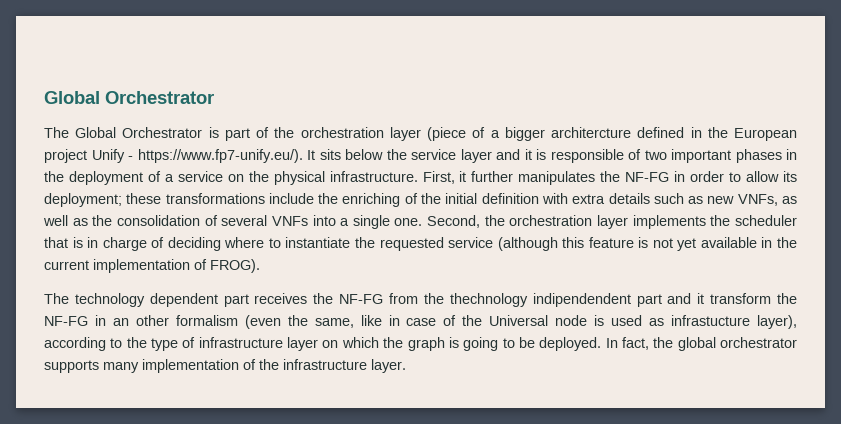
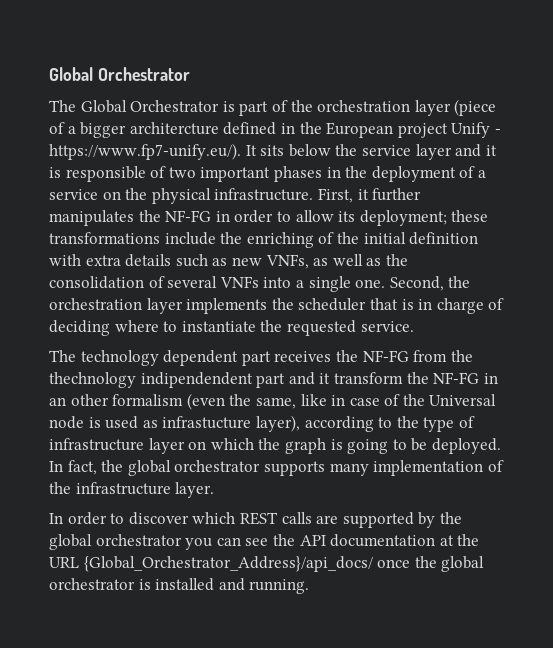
- Second, the orchestration layer implements the scheduler that is in charge of deciding where to instantiate the requested service (although this feature is not yet available in the current implementation of FROG).
+ Second, the orchestration layer implements the scheduler that is in charge of deciding where to instantiate the requested service.
+ In order to discover which REST calls are supported by the global orchestrator you can see the API documentation at the URL {Global_Orchestrator_Address}/api_docs/ once the global orchestrator is installed and running.

